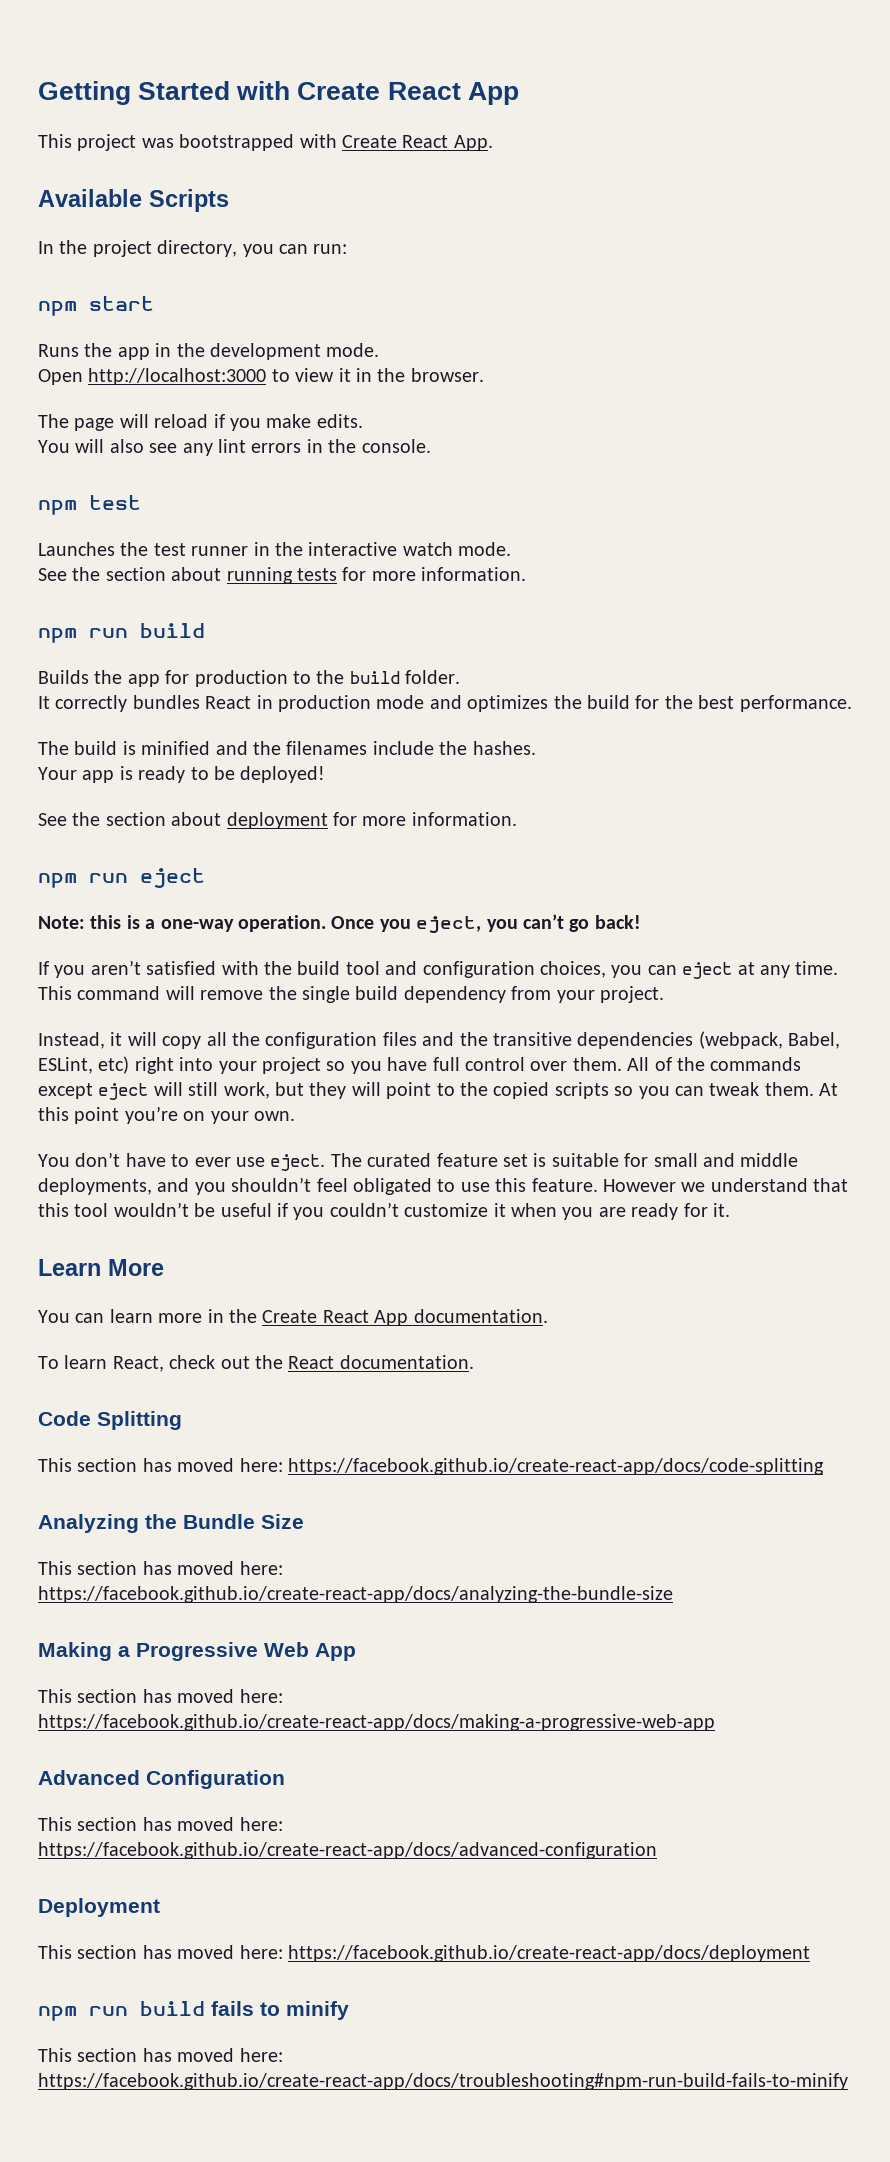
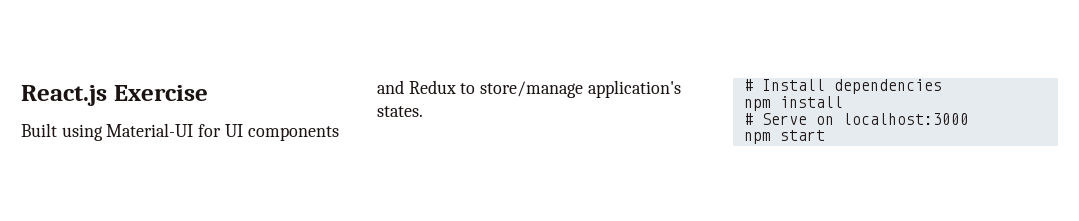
- Getting Started with Create React App
- This project was bootstrapped with Create React App.
- Available Scripts
- In the project directory, you can run:
+ React.js Exercise
+ Built using Material-UI for UI components and Redux to store/manage application's states.
+ # Install dependencies
+ npm install
+ # Serve on localhost:3000
  npm start
- Runs the app in the development mode.
- Open http://localhost:3000 to view it in the browser.
- The page will reload if you make edits.
- You will also see any lint errors in the console.
- npm test
- Launches the test runner in the interactive watch mode.
- See the section about running tests for more information.
- npm run build
- Builds the app for production to the build folder.
- It correctly bundles React in production mode and optimizes the build for the best performance.
- The build is minified and the filenames include the hashes.
- Your app is ready to be deployed!
- See the section about deployment for more information.
- npm run eject
- Note: this is a one-way operation. Once you eject, you can’t go back!
- If you aren’t satisfied with the build tool and configuration choices, you can eject at any time. This command will remove the single build dependency from your project.
- Instead, it will copy all the configuration files and the transitive dependencies (webpack, Babel, ESLint, etc) right into your project so you have full control over them. All of the commands except eject will still work, but they will point to the copied scripts so you can tweak them. At this point you’re on your own.
- You don’t have to ever use eject. The curated feature set is suitable for small and middle deployments, and you shouldn’t feel obligated to use this feature. However we understand that this tool wouldn’t be useful if you couldn’t customize it when you are ready for it.
- Learn More
- You can learn more in the Create React App documentation.
- To learn React, check out the React documentation.
- Code Splitting
- This section has moved here: https://facebook.github.io/create-react-app/docs/code-splitting
- Analyzing the Bundle Size
- This section has moved here: https://facebook.github.io/create-react-app/docs/analyzing-the-bundle-size
- Making a Progressive Web App
- This section has moved here: https://facebook.github.io/create-react-app/docs/making-a-progressive-web-app
- Advanced Configuration
- This section has moved here: https://facebook.github.io/create-react-app/docs/advanced-configuration
- Deployment
- This section has moved here: https://facebook.github.io/create-react-app/docs/deployment
- npm run build fails to minify
- This section has moved here: https://facebook.github.io/create-react-app/docs/troubleshooting#npm-run-build-fails-to-minify

